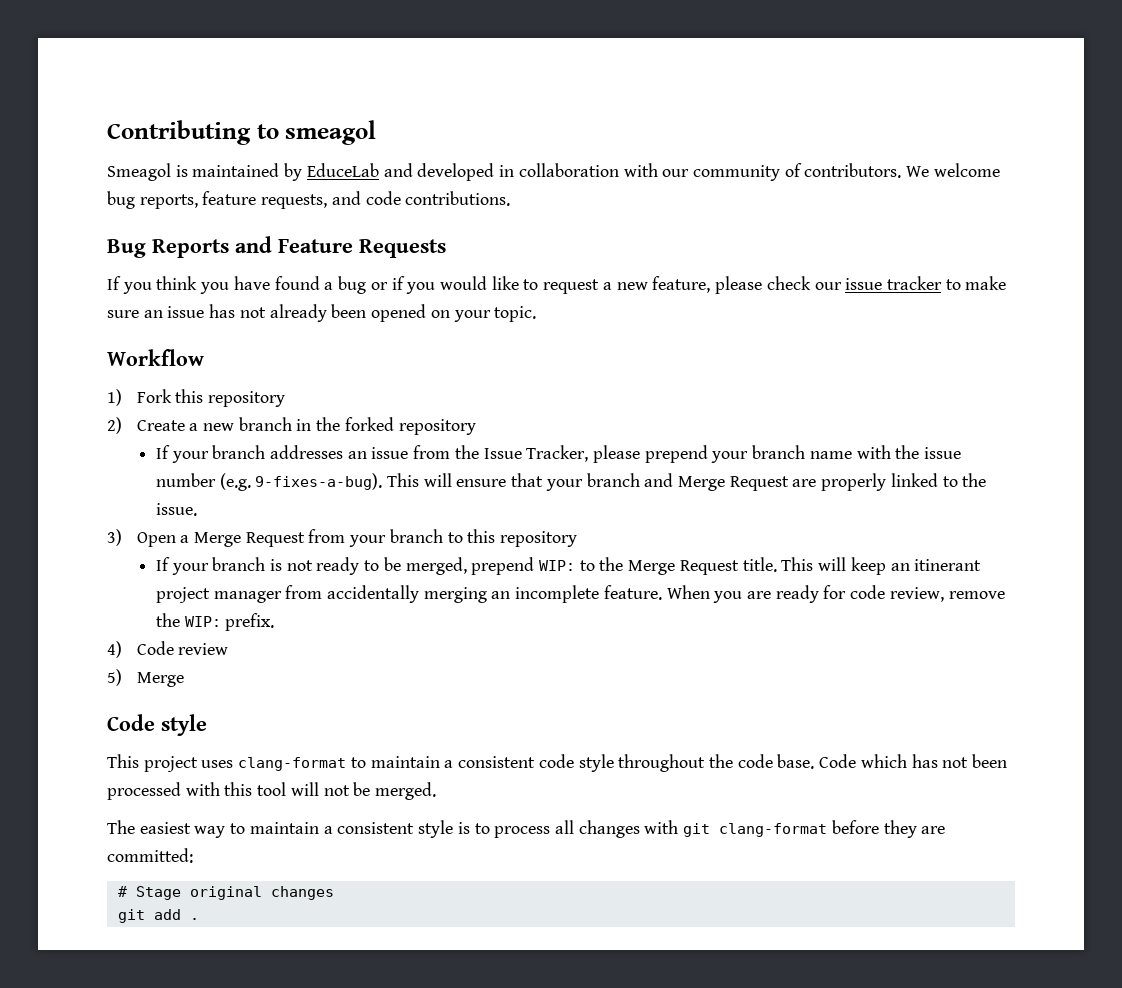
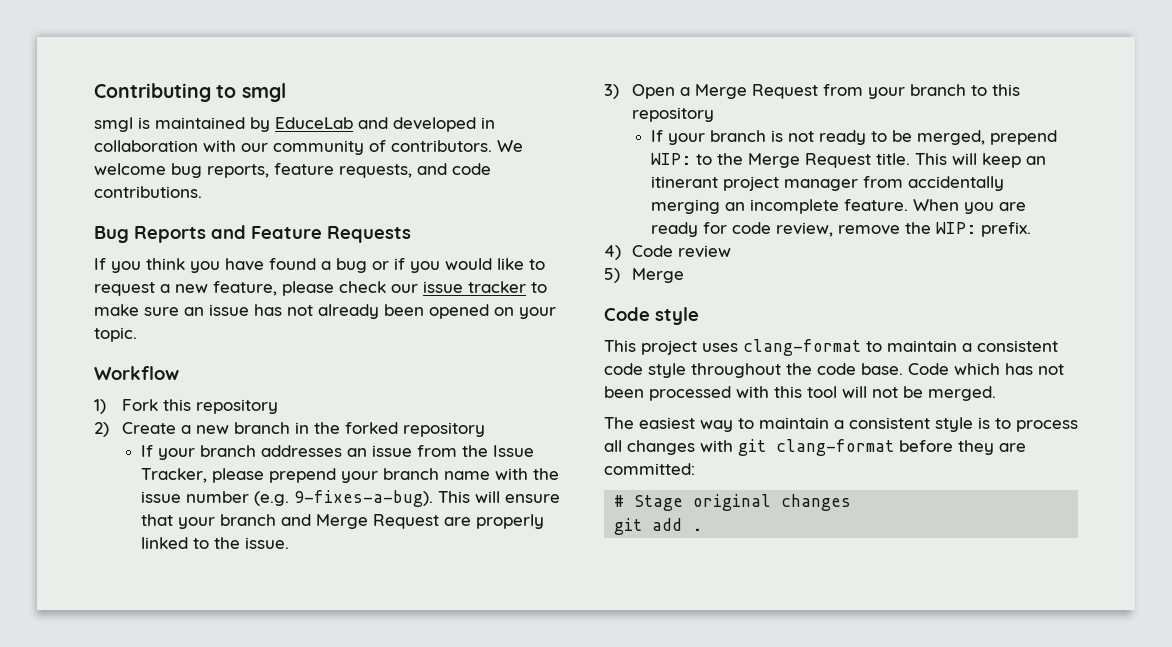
- Contributing to smeagol
- Smeagol is maintained by EduceLab and developed in collaboration with our community of contributors.
+ Contributing to smgl
+ smgl is maintained by EduceLab and developed in collaboration with our community of contributors.

